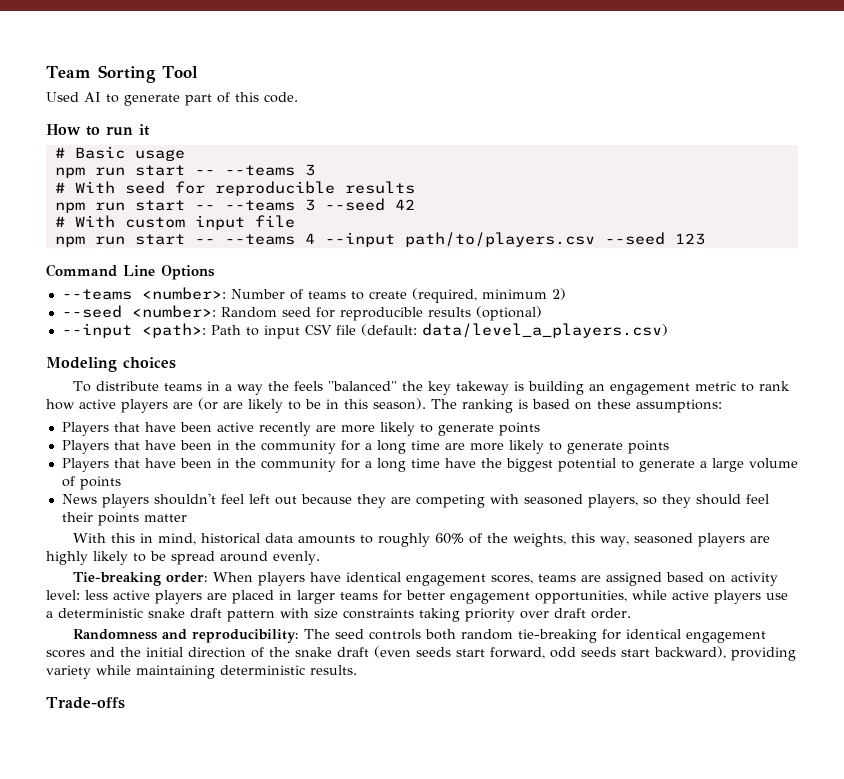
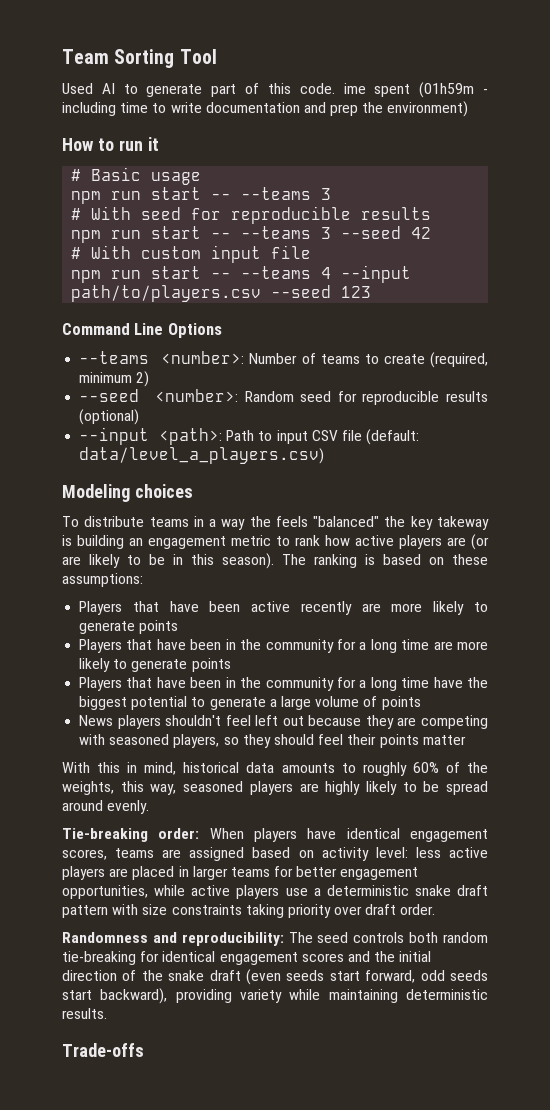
- Used AI to generate part of this code.
+ Used AI to generate part of this code. ime spent (01h59m - including time to write documentation and prep the environment)

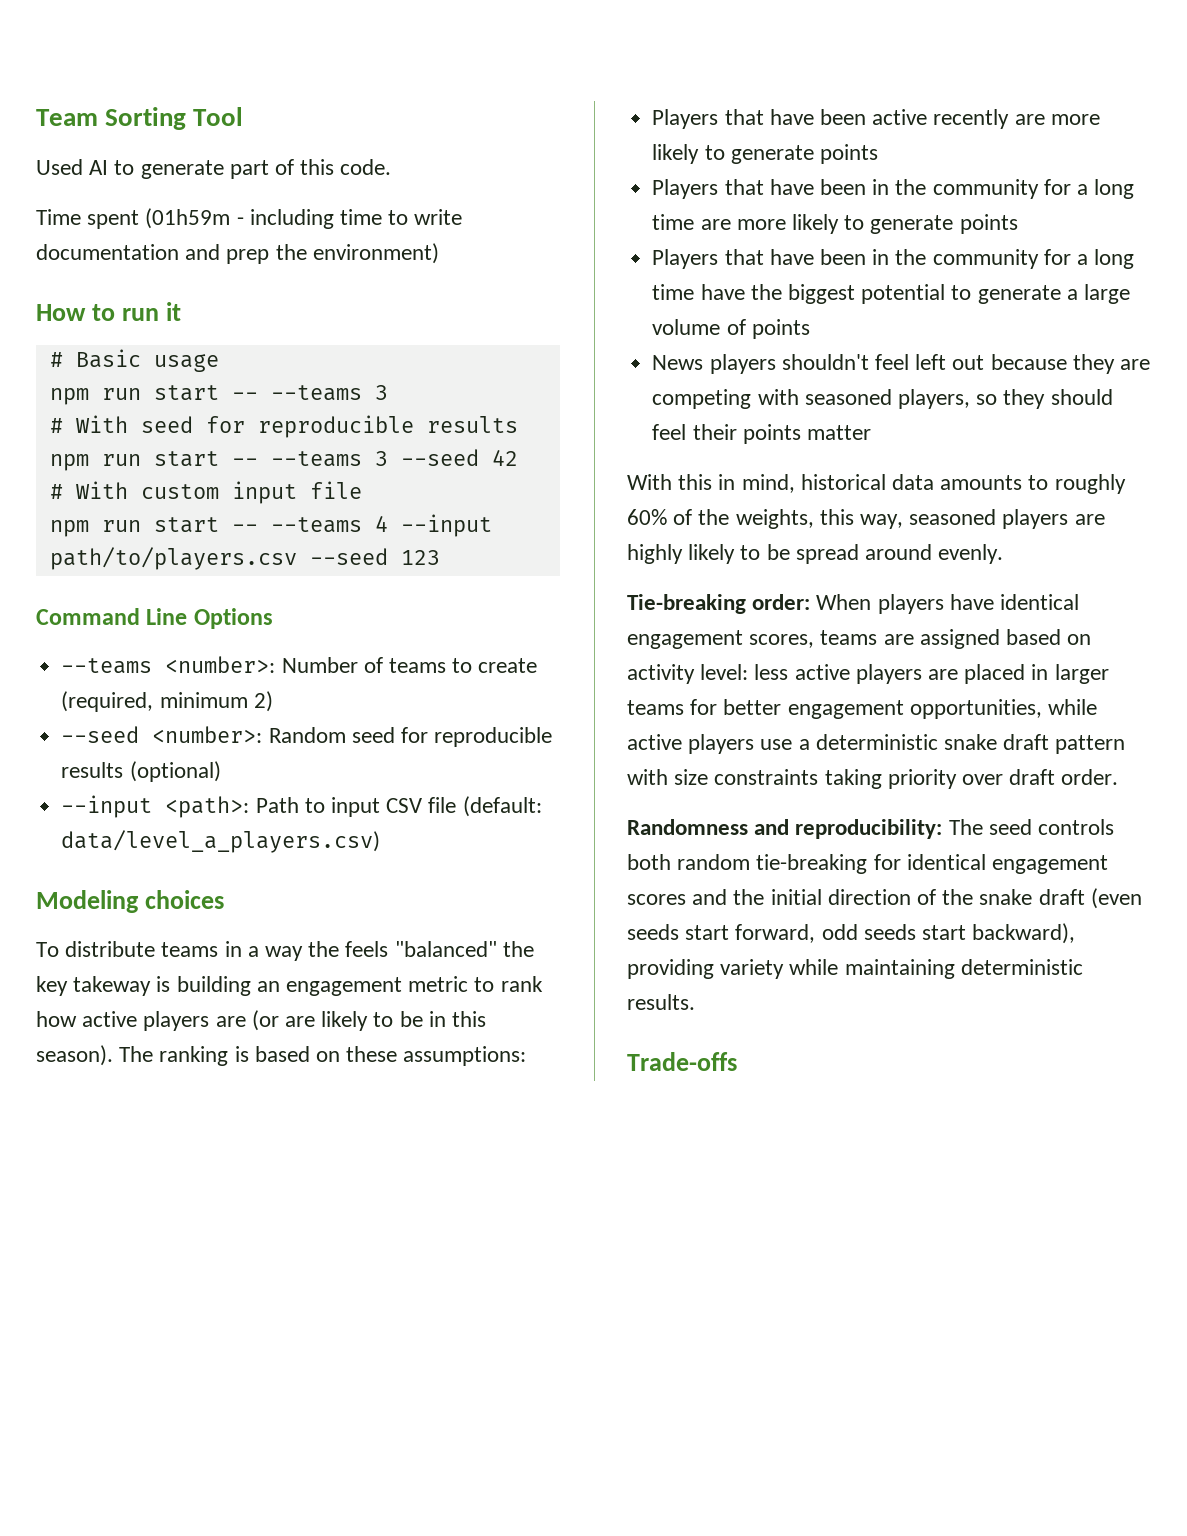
- Used AI to generate part of this code. ime spent (01h59m - including time to write documentation and prep the environment)
+ Used AI to generate part of this code.
+ Time spent (01h59m - including time to write documentation and prep the environment)

